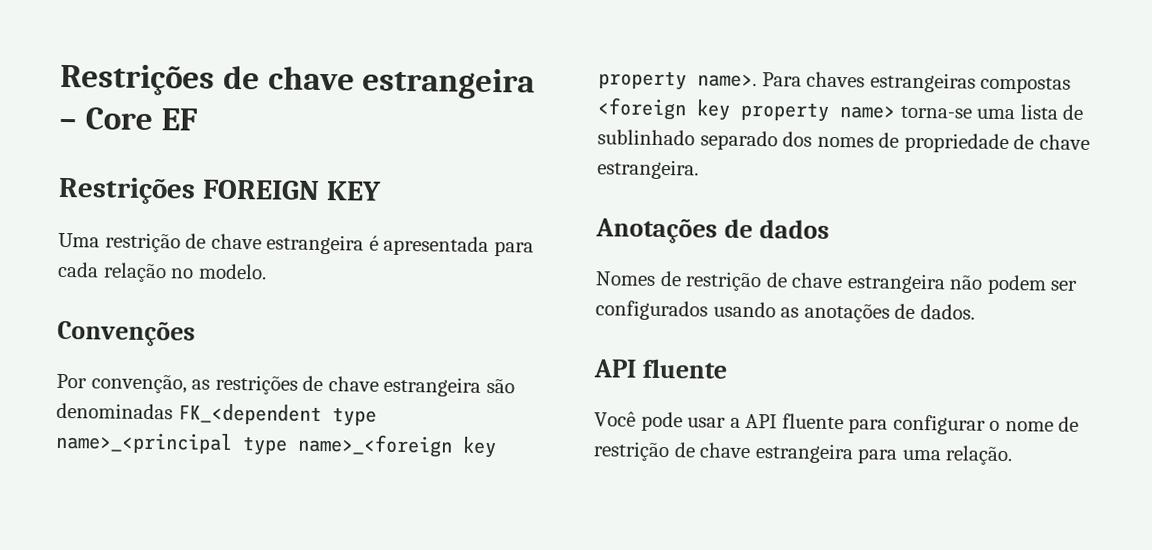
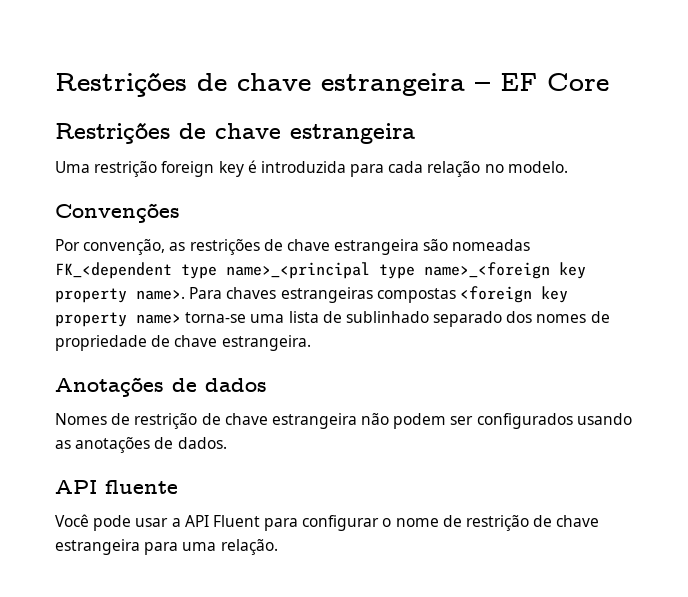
- Restrições de chave estrangeira – Core EF
- Restrições FOREIGN KEY
+ Restrições de chave estrangeira – EF Core
+ Restrições de chave estrangeira
- Uma restrição de chave estrangeira é apresentada para cada relação no modelo.
+ Uma restrição foreign key é introduzida para cada relação no modelo.
- Por convenção, as restrições de chave estrangeira são denominadas FK_<dependent type name>_<principal type name>_<foreign key property name>.
+ Por convenção, as restrições de chave estrangeira são nomeadas FK_<dependent type name>_<principal type name>_<foreign key property name>.
- Você pode usar a API fluente para configurar o nome de restrição de chave estrangeira para uma relação.
+ Você pode usar a API Fluent para configurar o nome de restrição de chave estrangeira para uma relação.

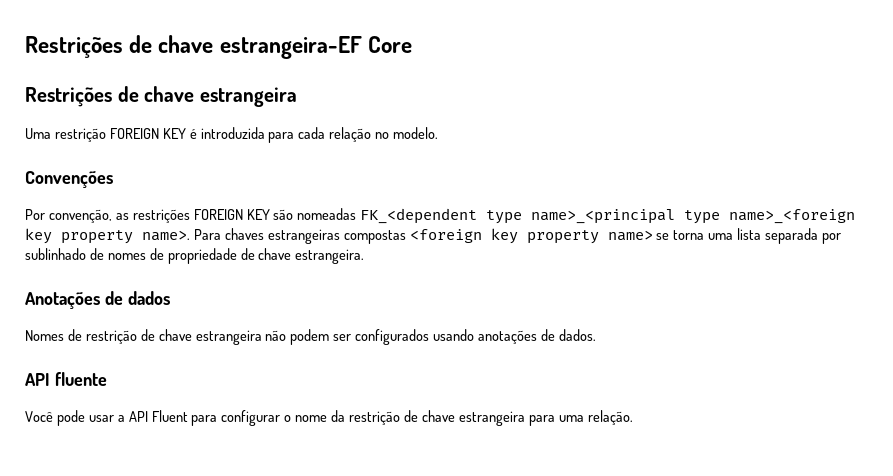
- Restrições de chave estrangeira – EF Core
+ Restrições de chave estrangeira-EF Core
- Uma restrição foreign key é introduzida para cada relação no modelo.
+ Uma restrição FOREIGN KEY é introduzida para cada relação no modelo.
- Por convenção, as restrições de chave estrangeira são nomeadas FK_<dependent type name>_<principal type name>_<foreign key property name>.
+ Por convenção, as restrições FOREIGN KEY são nomeadas FK_<dependent type name>_<principal type name>_<foreign key property name>.
- Para chaves estrangeiras compostas <foreign key property name> torna-se uma lista de sublinhado separado dos nomes de propriedade de chave estrangeira.
+ Para chaves estrangeiras compostas <foreign key property name> se torna uma lista separada por sublinhado de nomes de propriedade de chave estrangeira.
- Nomes de restrição de chave estrangeira não podem ser configurados usando as anotações de dados.
+ Nomes de restrição de chave estrangeira não podem ser configurados usando anotações de dados.
- Você pode usar a API Fluent para configurar o nome de restrição de chave estrangeira para uma relação.
+ Você pode usar a API Fluent para configurar o nome da restrição de chave estrangeira para uma relação.

